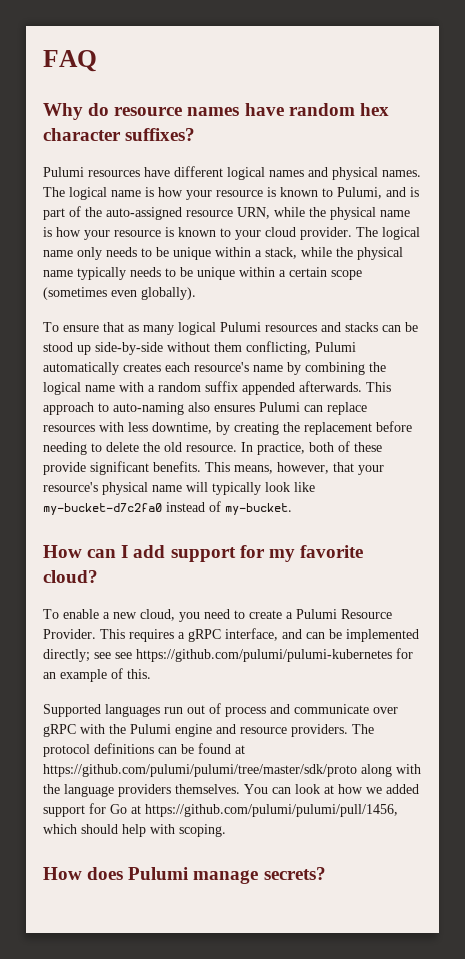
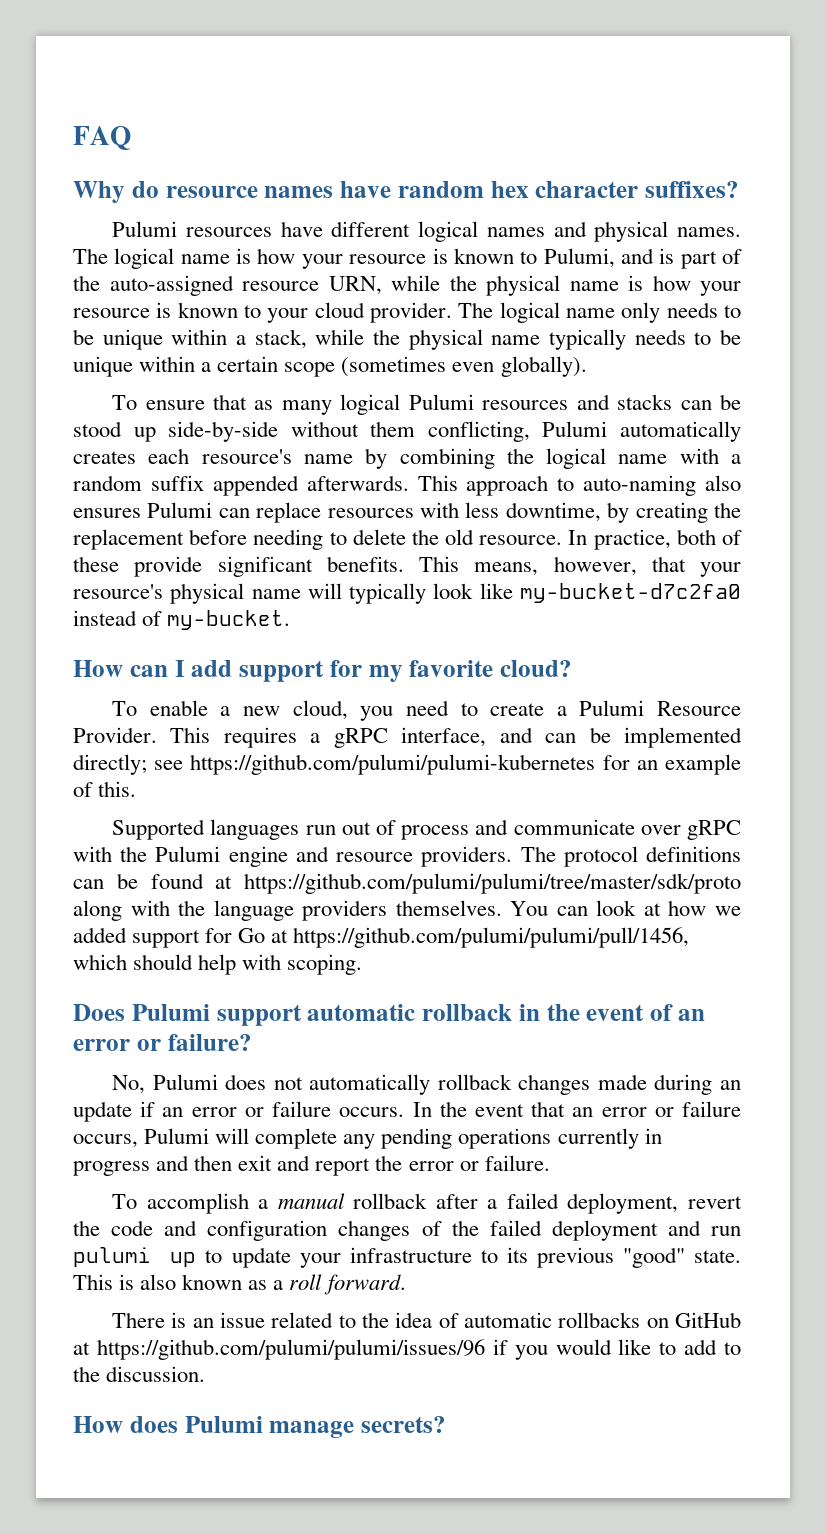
- This requires a gRPC interface, and can be implemented directly; see see https://github.com/pulumi/pulumi-kubernetes for an example of this.
+ This requires a gRPC interface, and can be implemented directly; see https://github.com/pulumi/pulumi-kubernetes for an example of this.
+ Does Pulumi support automatic rollback in the event of an error or failure?
+ No, Pulumi does not automatically rollback changes made during an update if an error or failure occurs. In the event that an error or failure occurs, Pulumi will complete any pending operations currently in progress and then exit and report the error or failure.
+ To accomplish a manual rollback after a failed deployment, revert the code and configuration changes of the failed deployment and run pulumi up to update your infrastructure to its previous "good" state. This is also known as a roll forward.
+ There is an issue related to the idea of automatic rollbacks on GitHub at https://github.com/pulumi/pulumi/issues/96 if you would like to add to the discussion.

